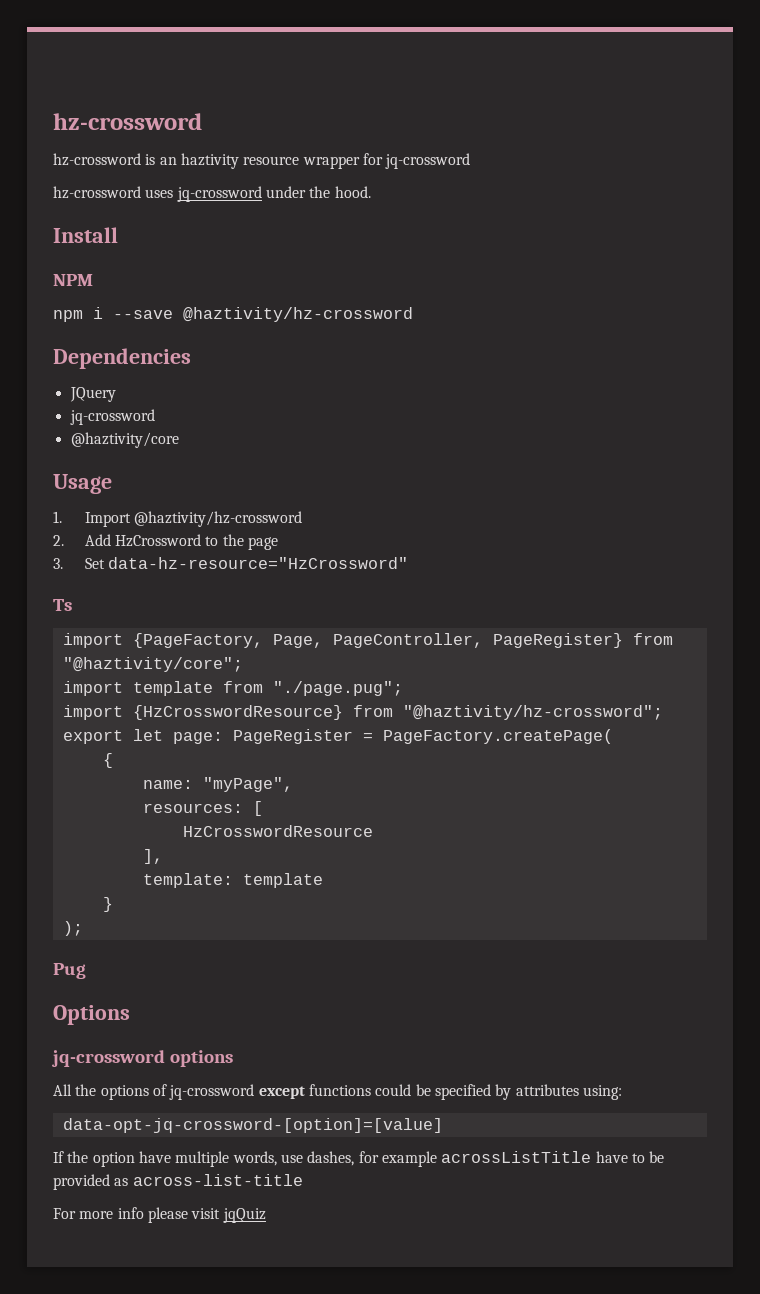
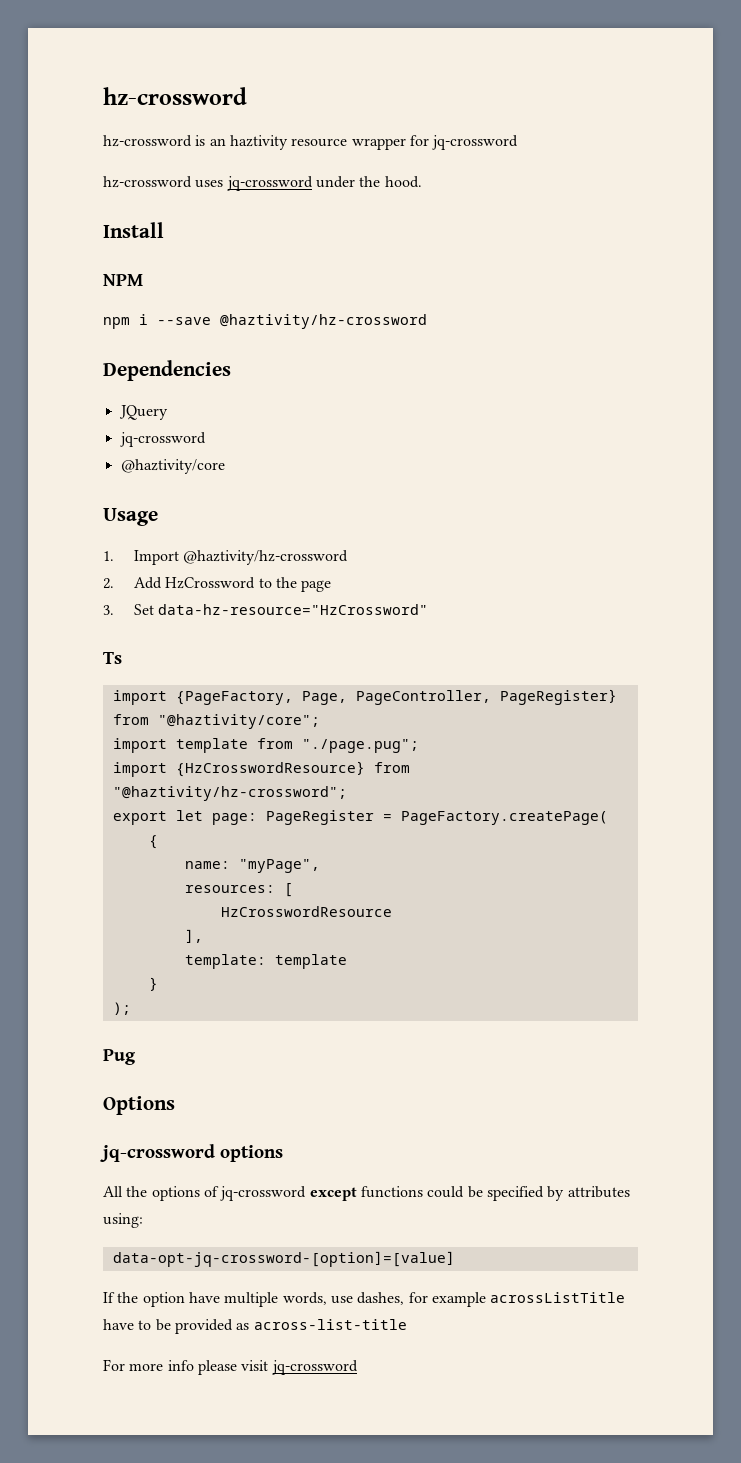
- For more info please visit jqQuiz
+ For more info please visit jq-crossword

